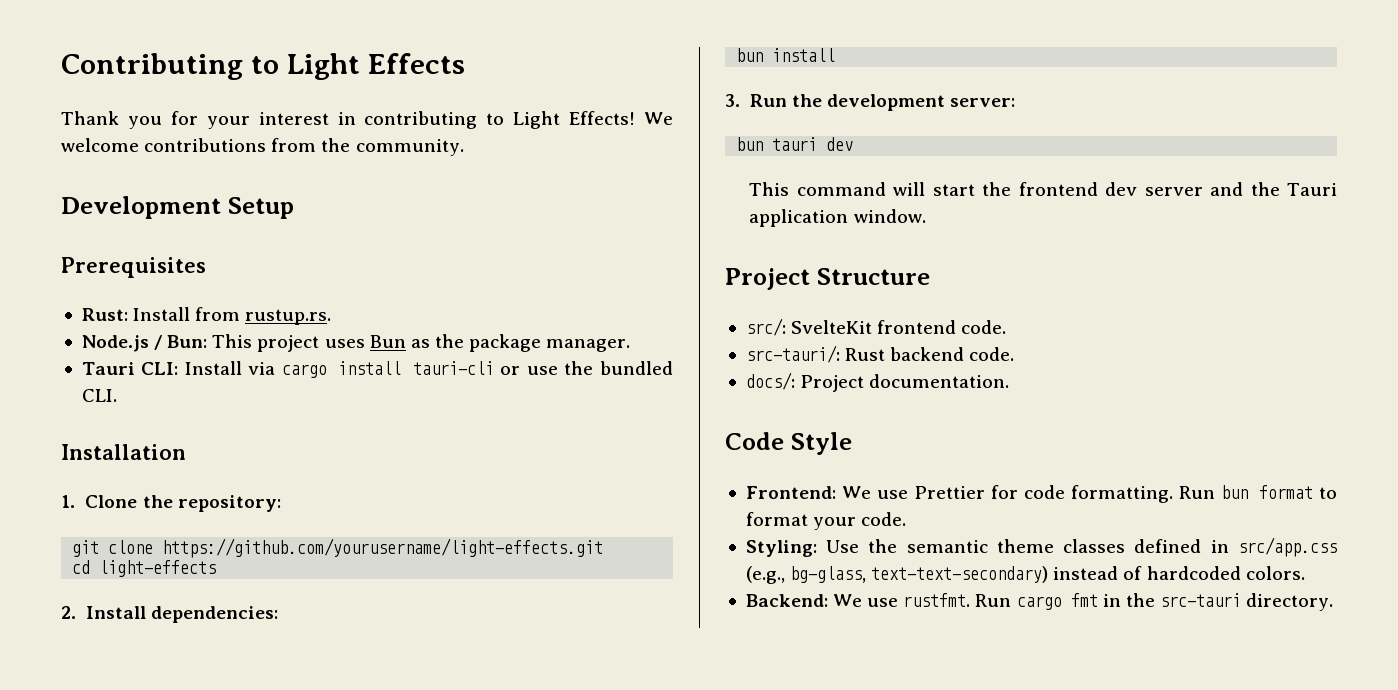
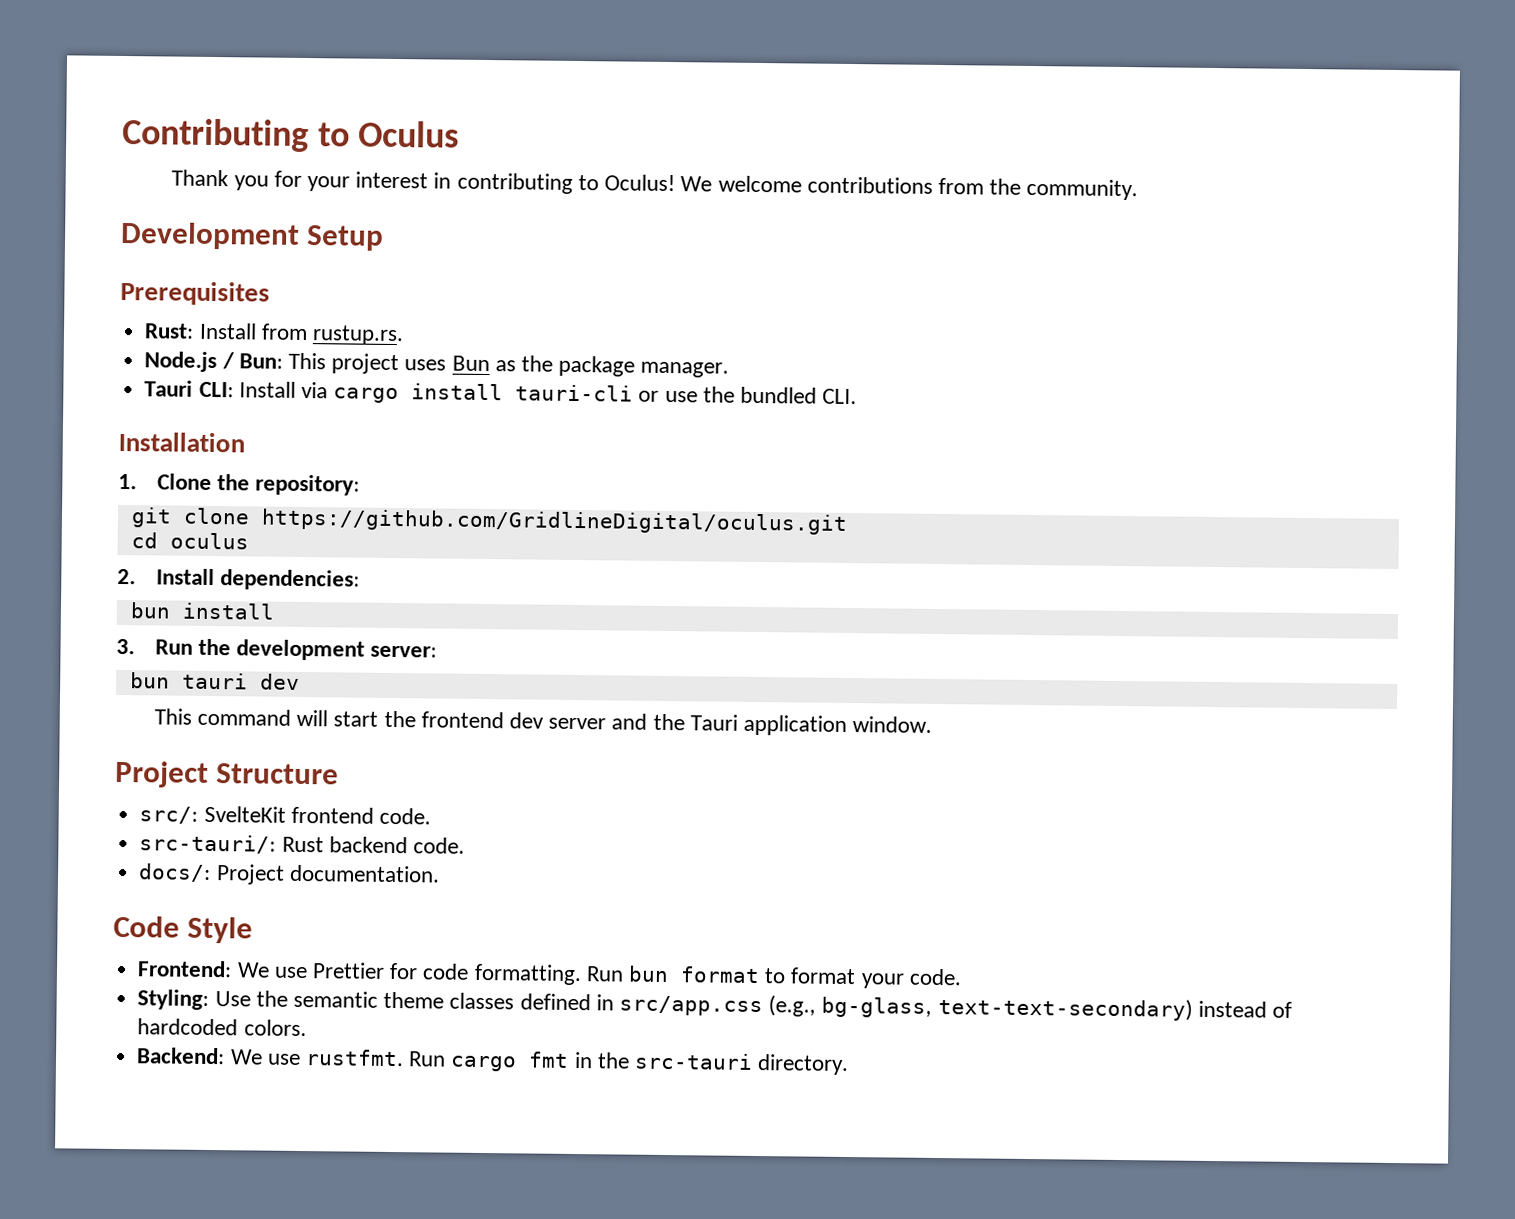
- Contributing to Light Effects
+ Contributing to Oculus
- Thank you for your interest in contributing to Light Effects!
+ Thank you for your interest in contributing to Oculus!
- git clone https://github.com/yourusername/light-effects.git
+ git clone https://github.com/GridlineDigital/oculus.git
- cd light-effects
+ cd oculus

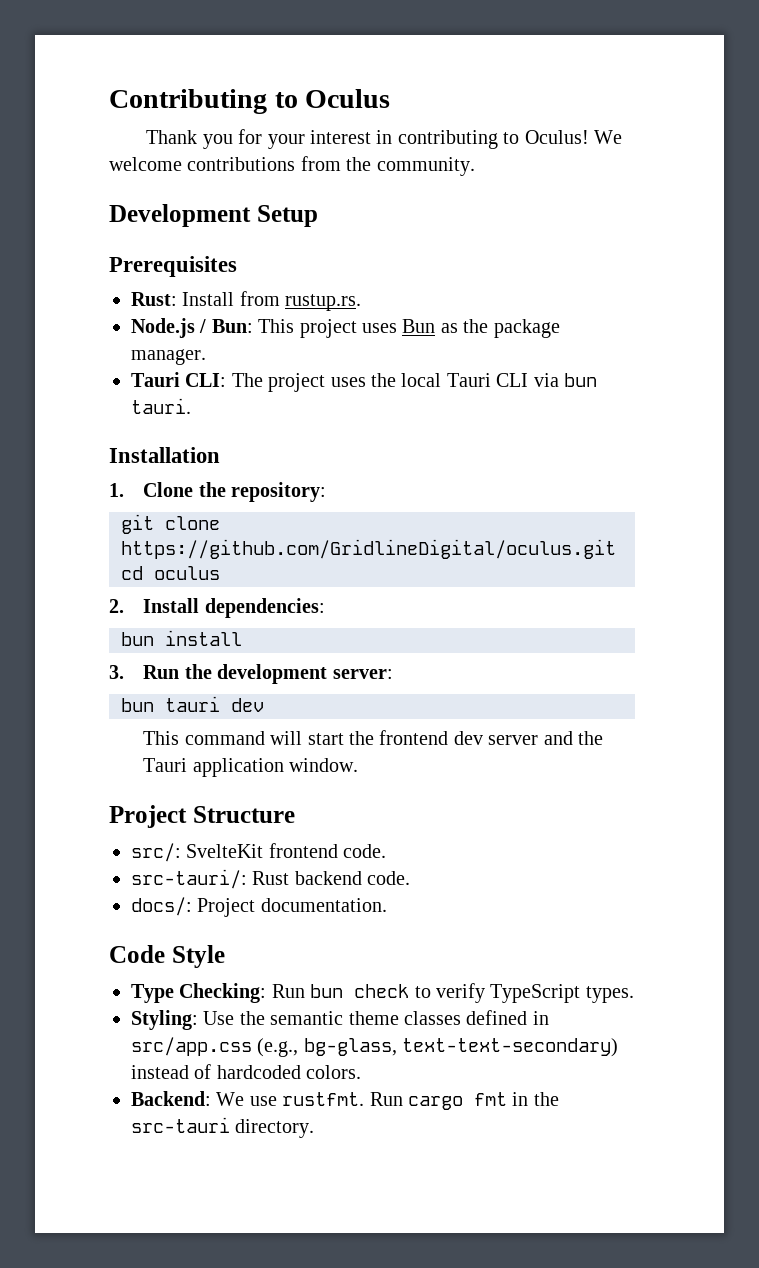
- Tauri CLI: Install via cargo install tauri-cli or use the bundled CLI.
+ Tauri CLI: The project uses the local Tauri CLI via bun tauri.
- Frontend: We use Prettier for code formatting. Run bun format to format your code.
+ Type Checking: Run bun check to verify TypeScript types.

